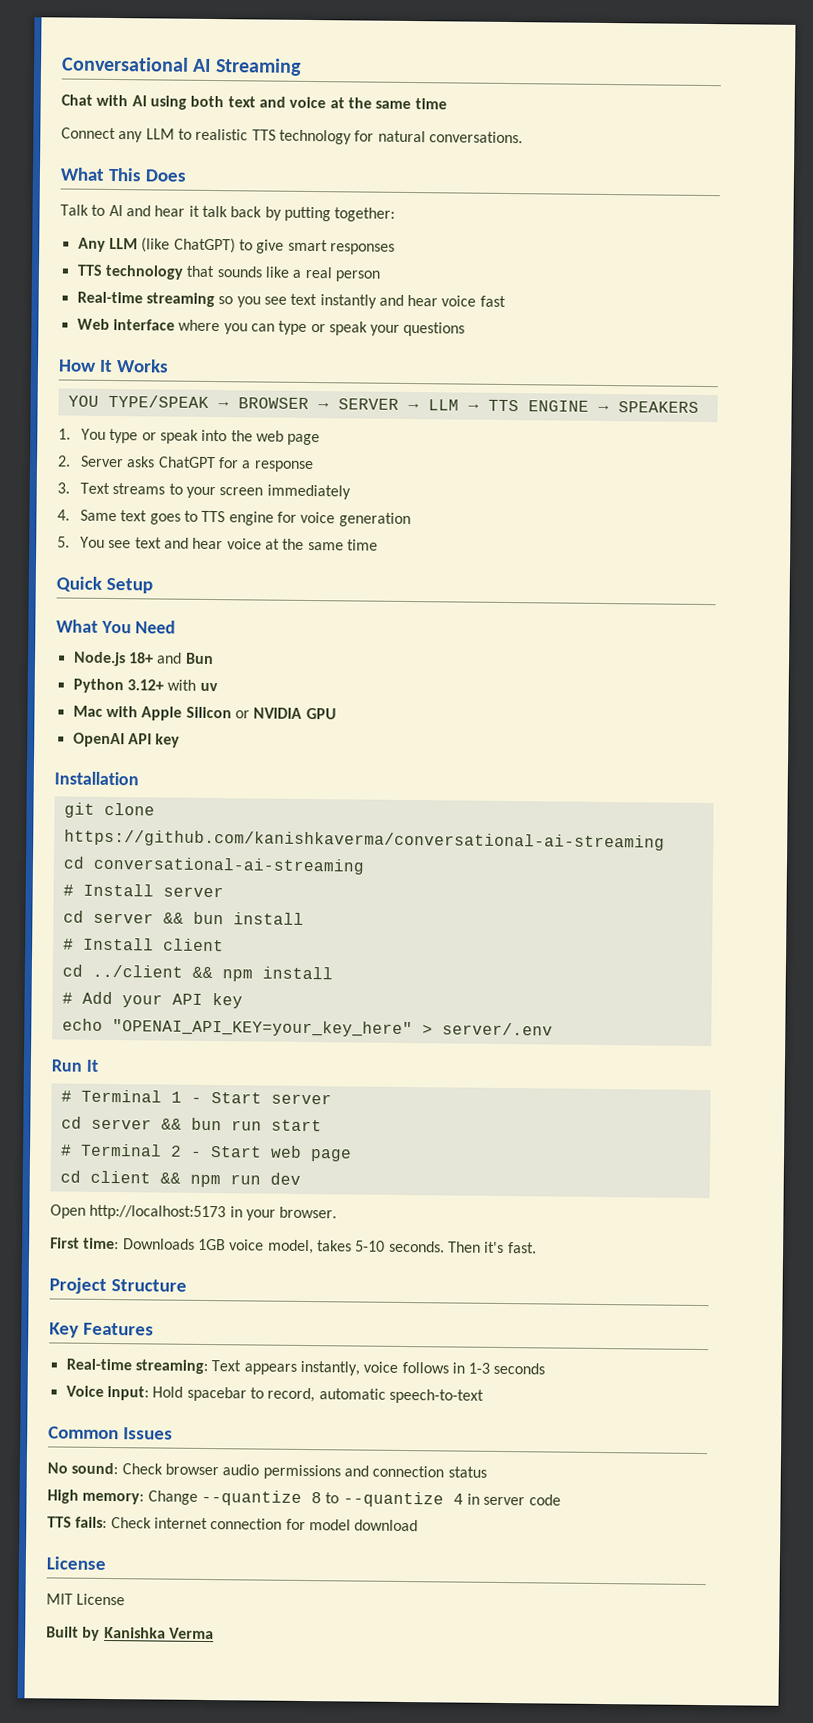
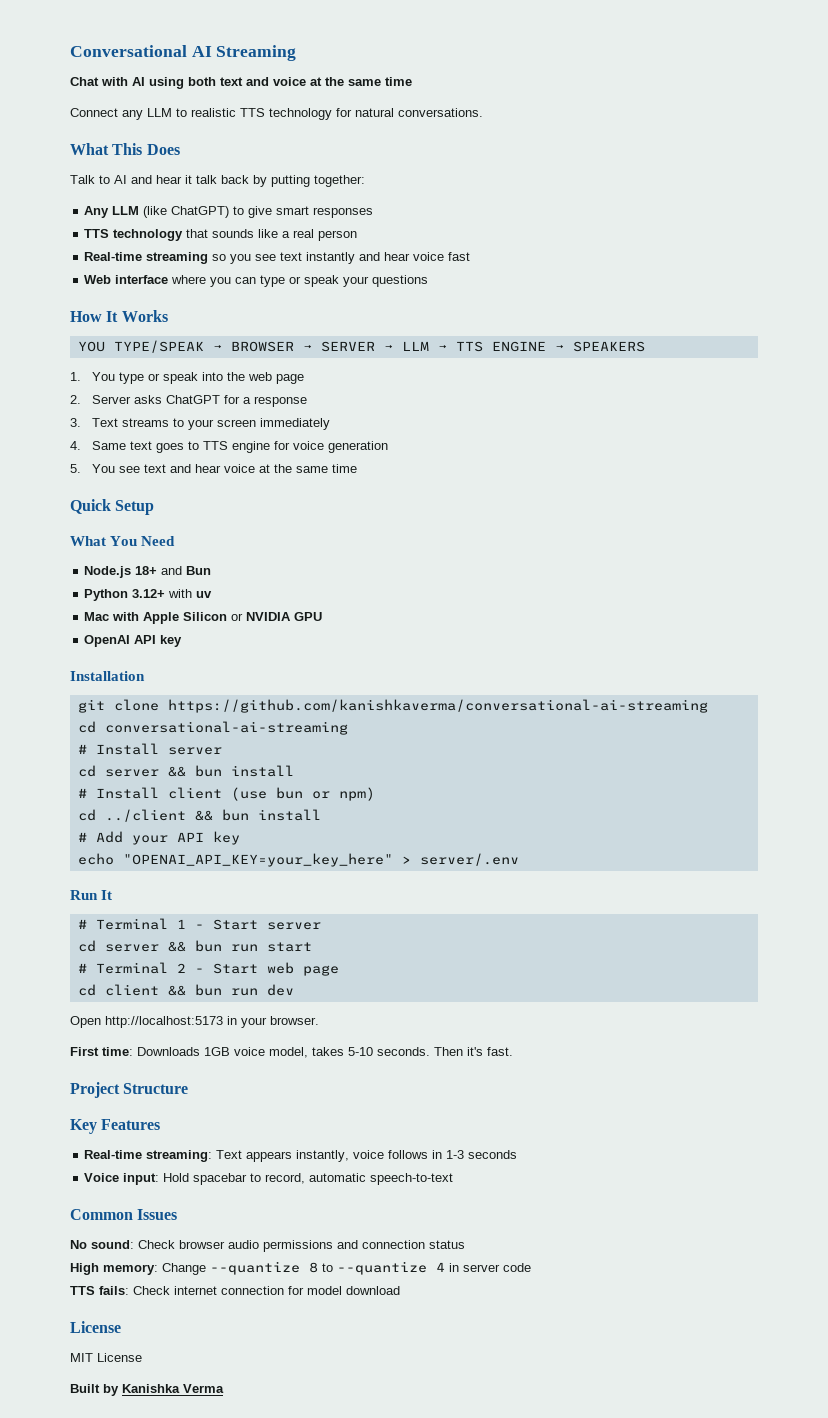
- # Install client
+ # Install client (use bun or npm)
- cd ../client && npm install
+ cd ../client && bun install
- cd client && npm run dev
+ cd client && bun run dev

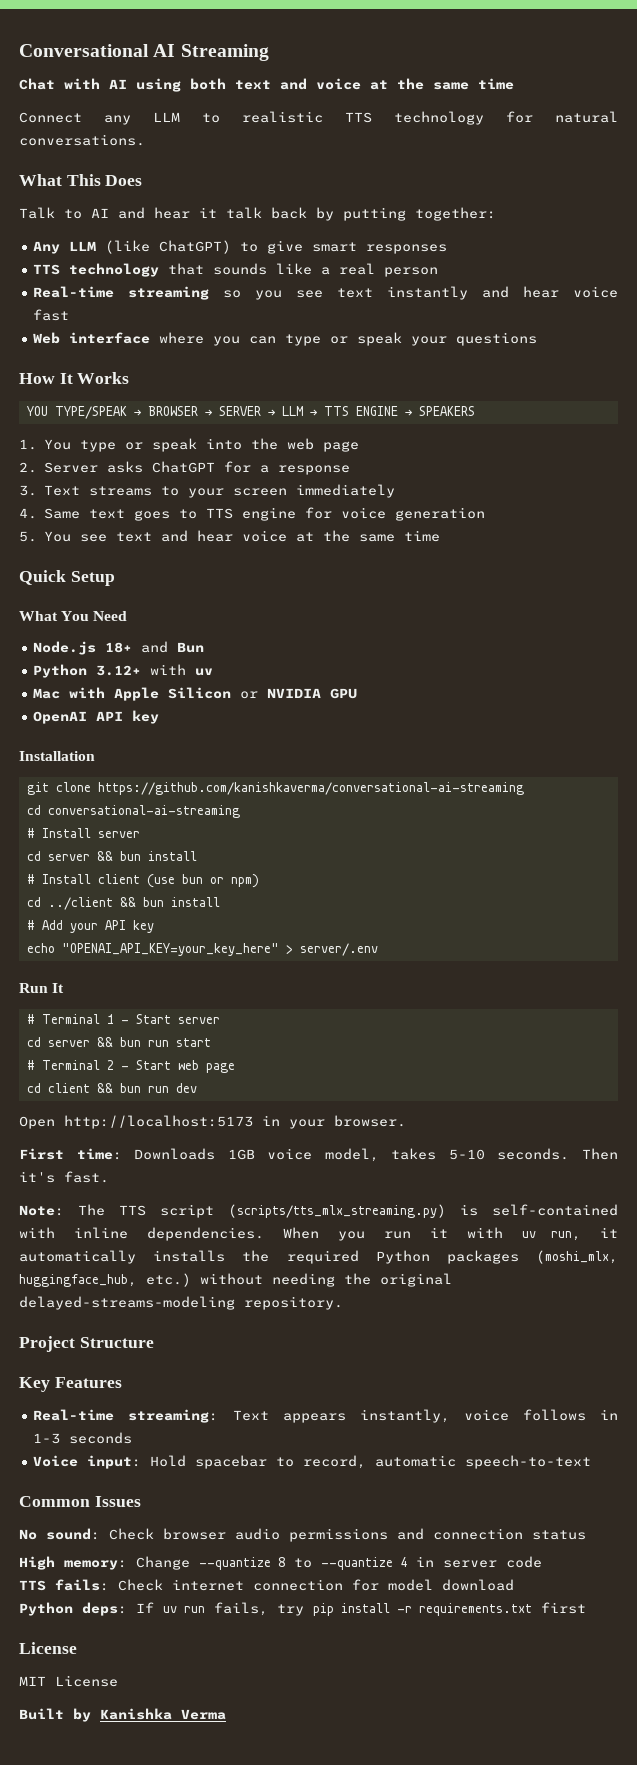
+ Note: The TTS script (scripts/tts_mlx_streaming.py) is self-contained with inline dependencies. When you run it with uv run, it automatically installs the required Python packages (moshi_mlx, huggingface_hub, etc.) without needing the original delayed-streams-modeling repository.
+ Python deps: If uv run fails, try pip install -r requirements.txt first

